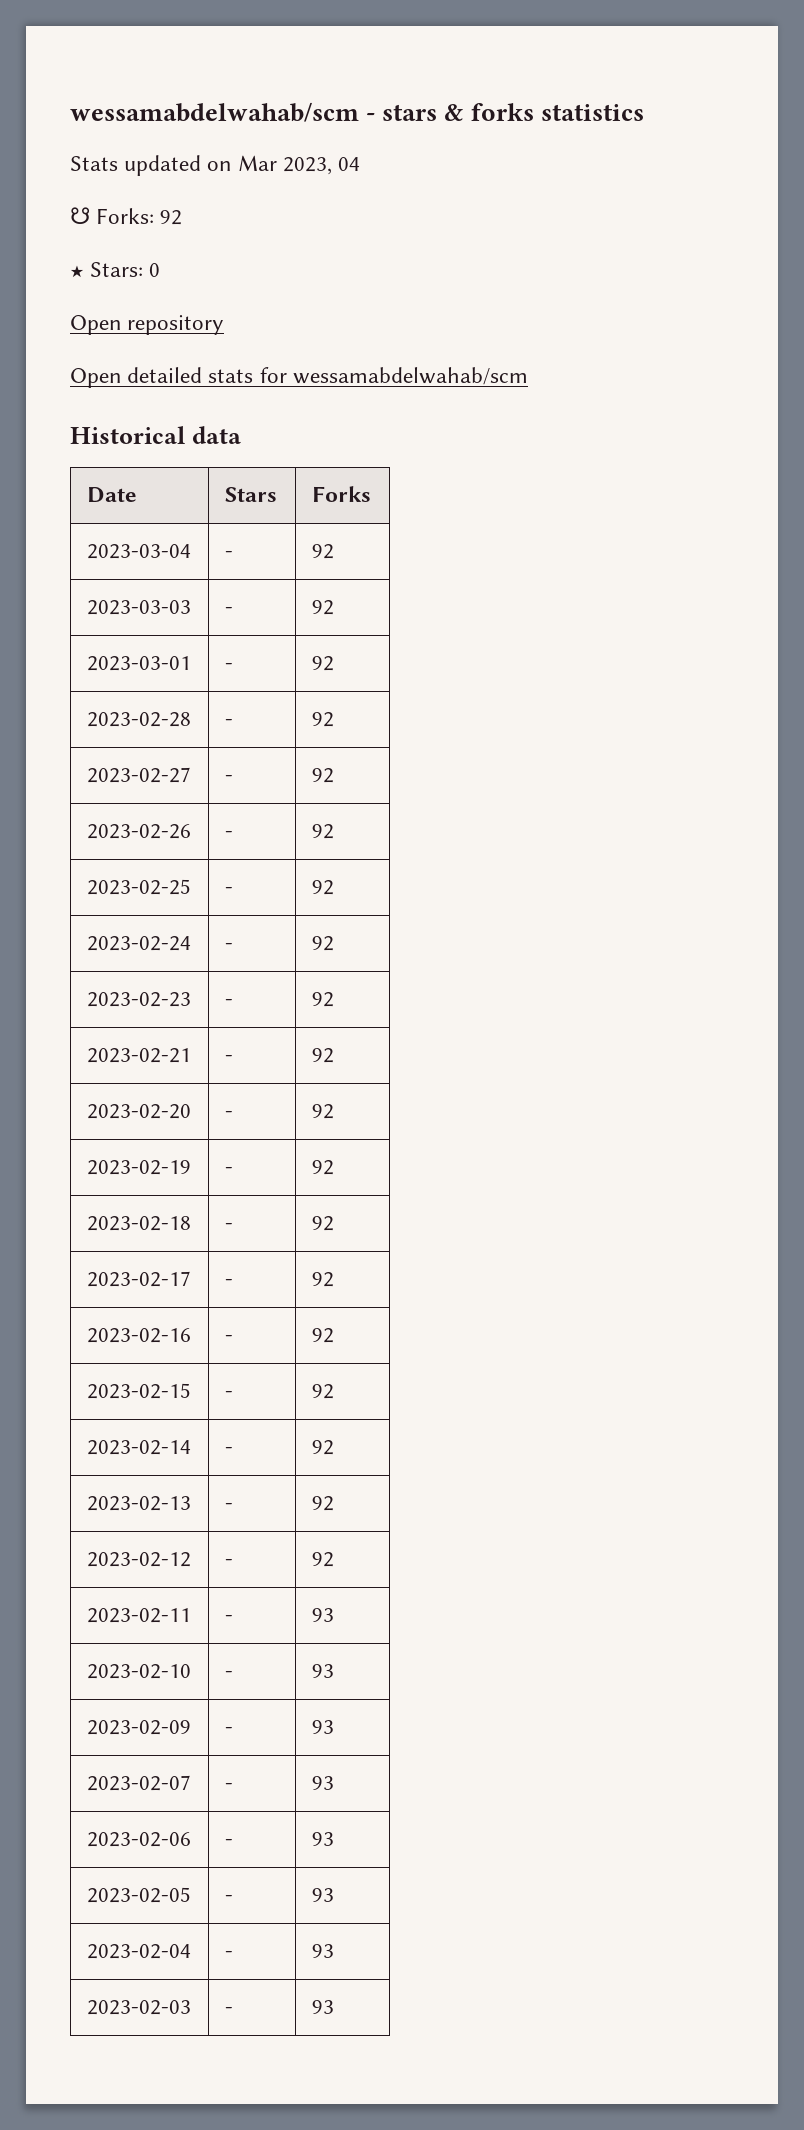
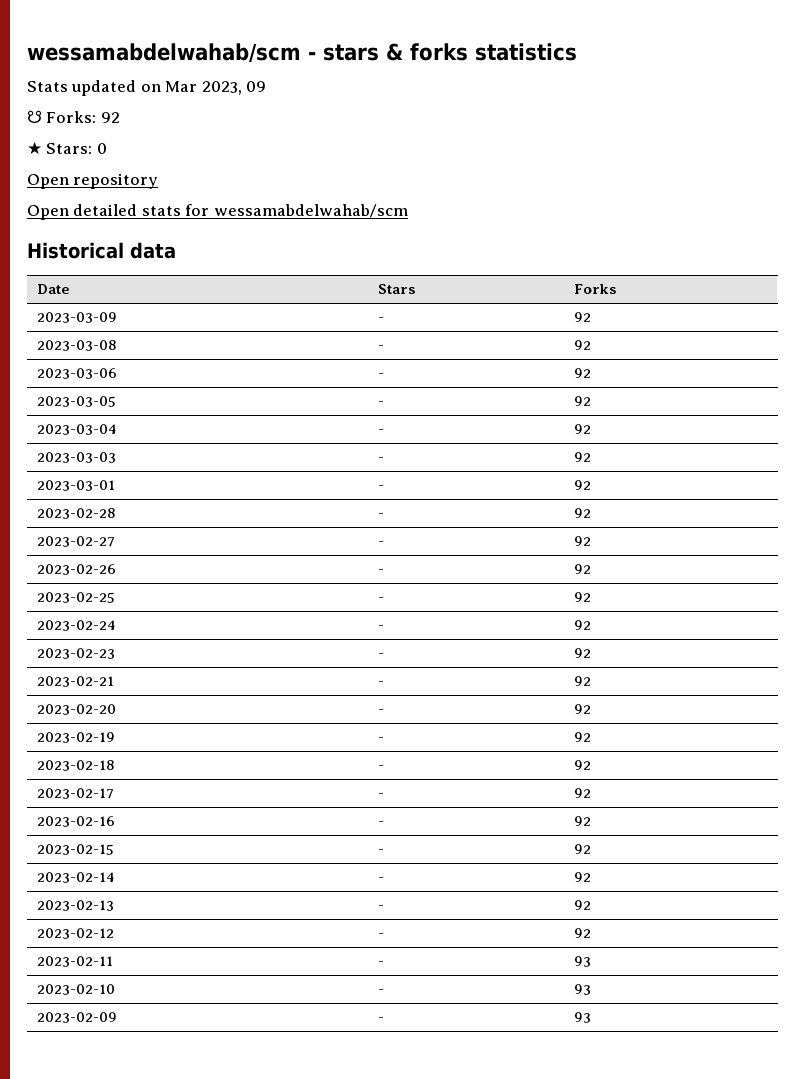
- Stats updated on Mar 2023, 04
+ Stats updated on Mar 2023, 09
+ 2023-03-09 | - | 92
+ 2023-03-08 | - | 92
+ 2023-03-06 | - | 92
+ 2023-03-05 | - | 92
- 2023-02-07 | - | 93
- 2023-02-06 | - | 93
- 2023-02-05 | - | 93
- 2023-02-04 | - | 93
- 2023-02-03 | - | 93

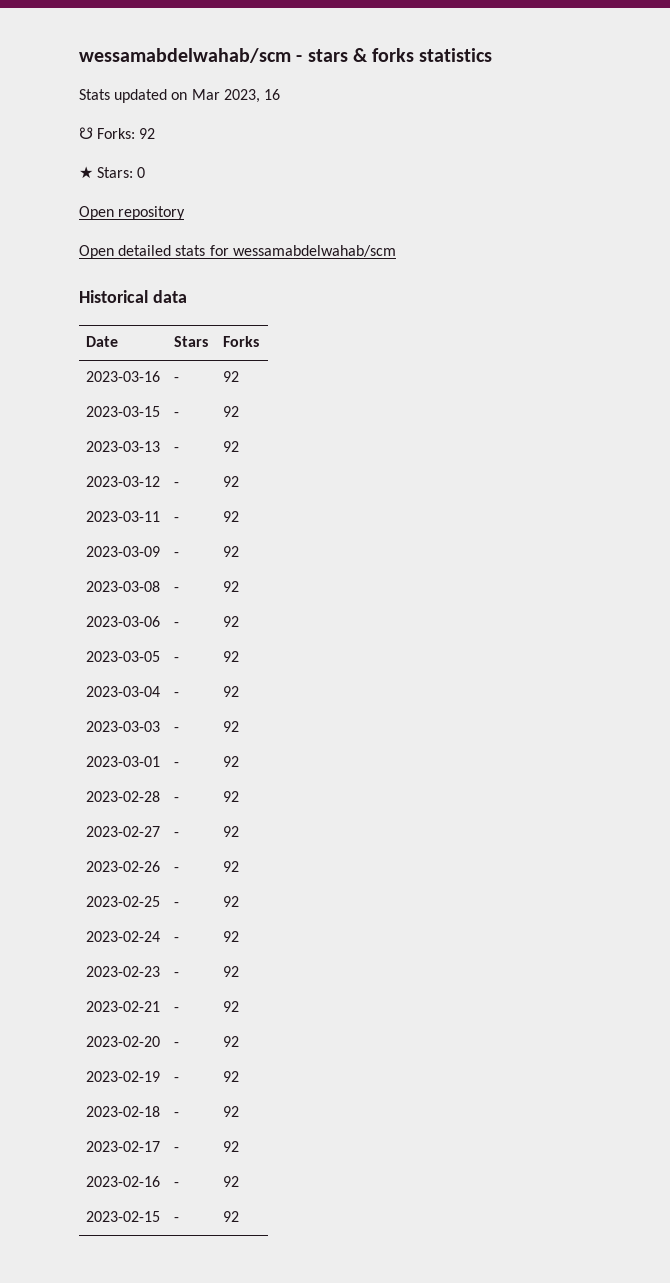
- Stats updated on Mar 2023, 09
+ Stats updated on Mar 2023, 16
+ 2023-03-16 | - | 92
+ 2023-03-15 | - | 92
+ 2023-03-13 | - | 92
+ 2023-03-12 | - | 92
+ 2023-03-11 | - | 92
- 2023-02-14 | - | 92
- 2023-02-13 | - | 92
- 2023-02-12 | - | 92
- 2023-02-11 | - | 93
- 2023-02-10 | - | 93
- 2023-02-09 | - | 93

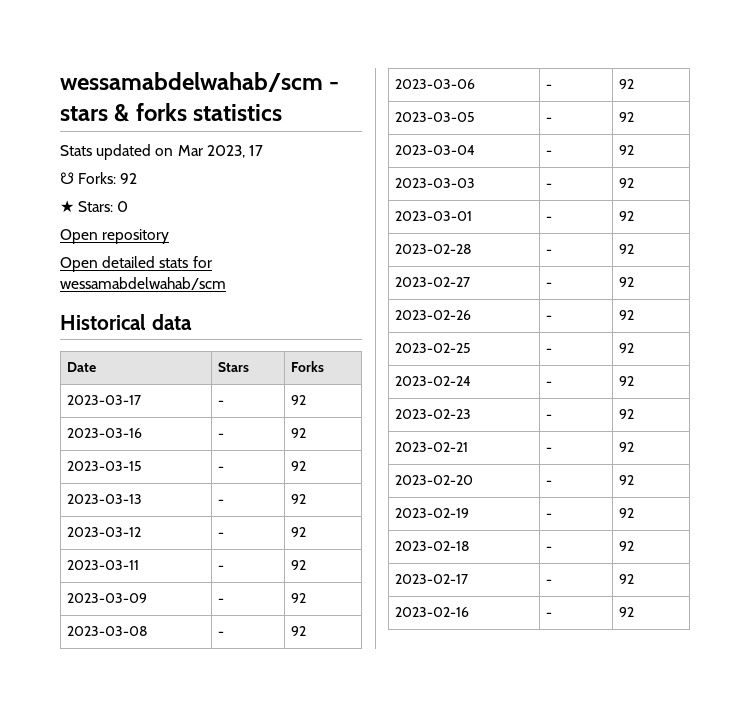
- Stats updated on Mar 2023, 16
+ Stats updated on Mar 2023, 17
+ 2023-03-17 | - | 92
- 2023-02-15 | - | 92

